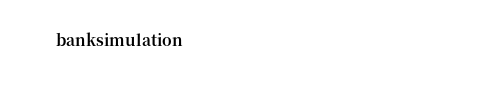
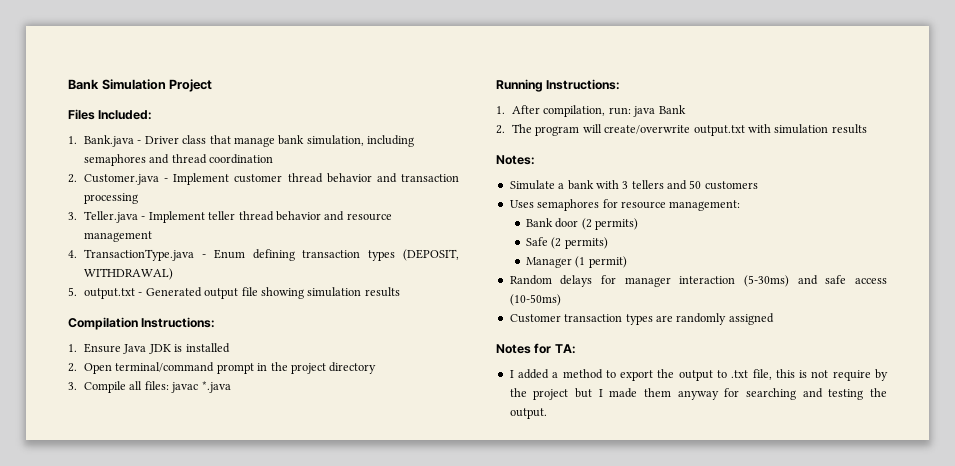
- banksimulation
+ Bank Simulation Project
+ Files Included:
+ 1. Bank.java - Driver class that manage bank simulation, including semaphores and thread coordination
+ 2. Customer.java - Implement customer thread behavior and transaction processing
+ 3. Teller.java - Implement teller thread behavior and resource management
+ 4. TransactionType.java - Enum defining transaction types (DEPOSIT, WITHDRAWAL)
+ 5. output.txt - Generated output file showing simulation results
+ Compilation Instructions:
+ 1. Ensure Java JDK is installed
+ 2. Open terminal/command prompt in the project directory
+ 3. Compile all files: javac *.java
+ Running Instructions:
+ 1. After compilation, run: java Bank
+ 2. The program will create/overwrite output.txt with simulation results
+ Notes:
+ Simulate a bank with 3 tellers and 50 customers
+ Uses semaphores for resource management:
+ Bank door (2 permits)
+ Safe (2 permits)
+ Manager (1 permit)
+ Random delays for manager interaction (5-30ms) and safe access (10-50ms)
+ Customer transaction types are randomly assigned
+ Notes for TA:
+ I added a method to export the output to .txt file, this is not require by the project but I made them anyway for searching and testing the output.

